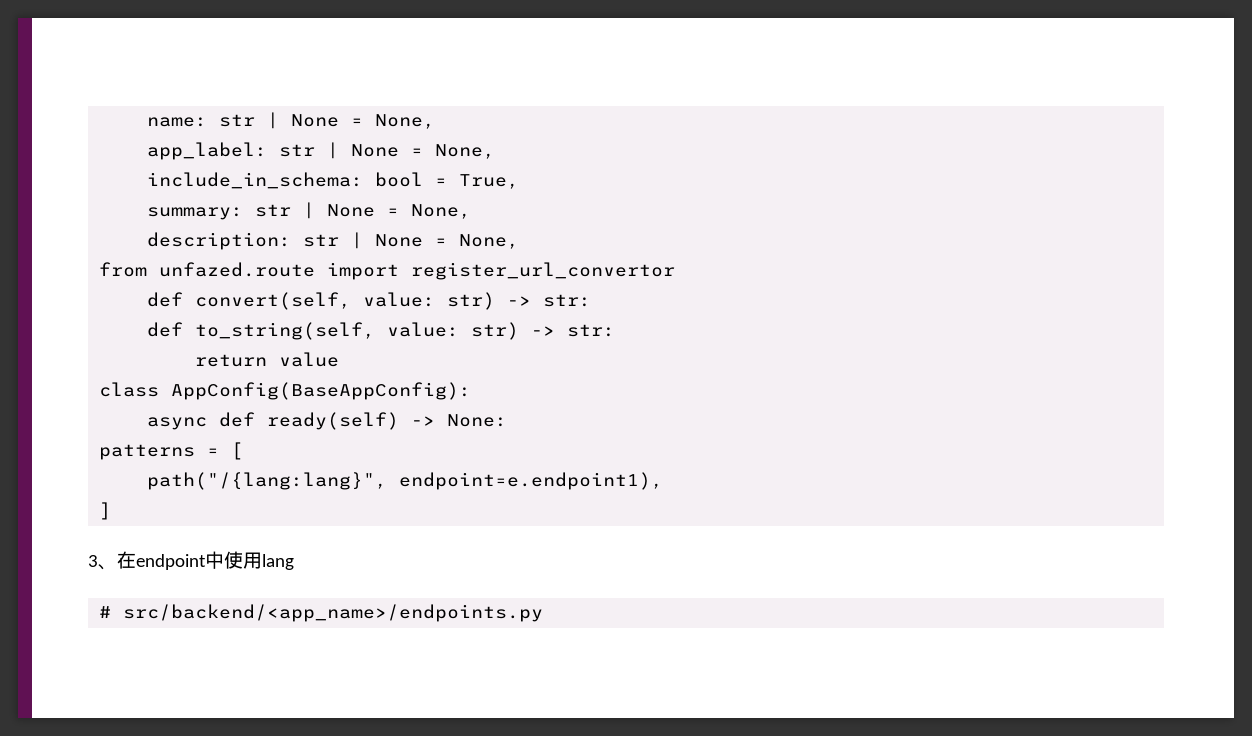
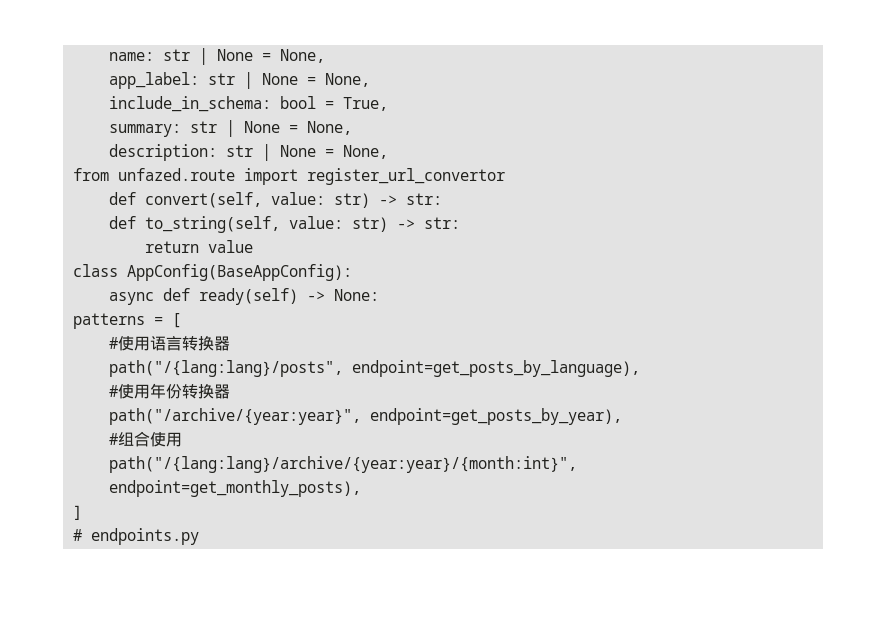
- path("/{lang:lang}", endpoint=e.endpoint1),
+ #使用语言转换器
+ path("/{lang:lang}/posts", endpoint=get_posts_by_language),
+ #使用年份转换器
+ path("/archive/{year:year}", endpoint=get_posts_by_year),
+ #组合使用
+ path("/{lang:lang}/archive/{year:year}/{month:int}", endpoint=get_monthly_posts),
  ]
- 3、在endpoint中使用lang
- # src/backend/<app_name>/endpoints.py
+ # endpoints.py

